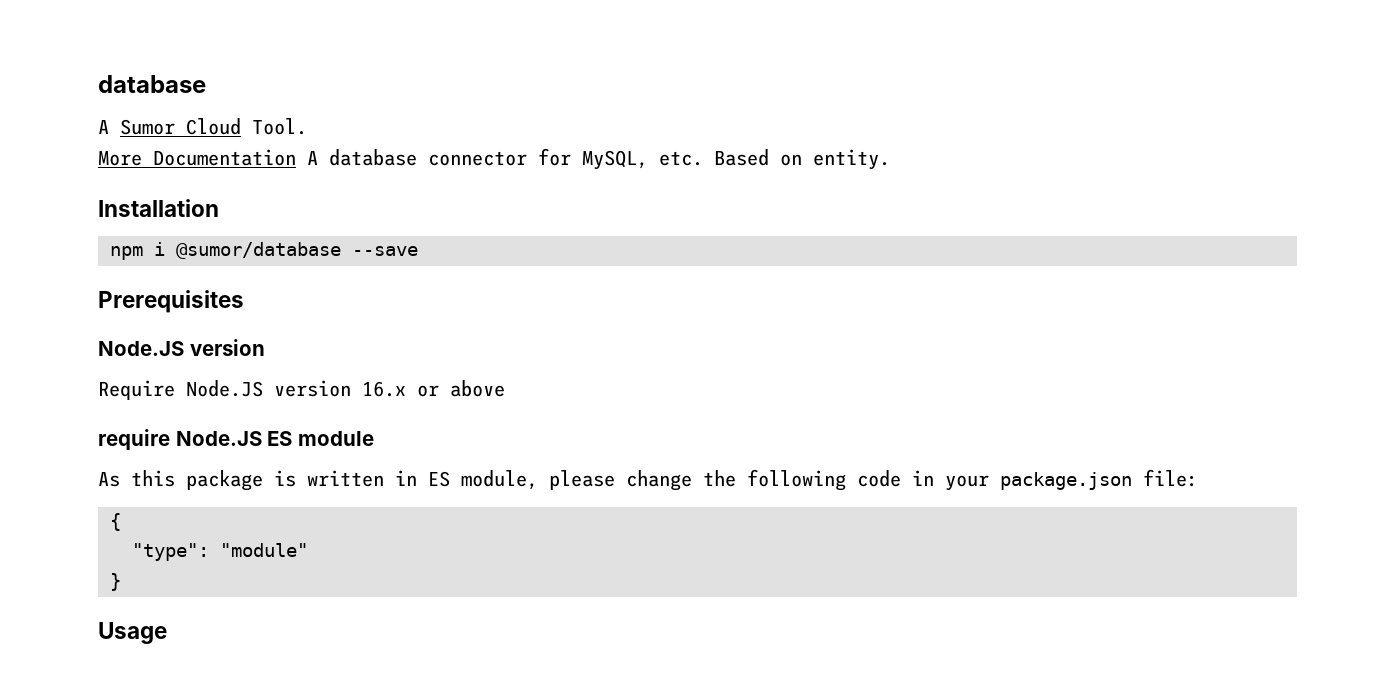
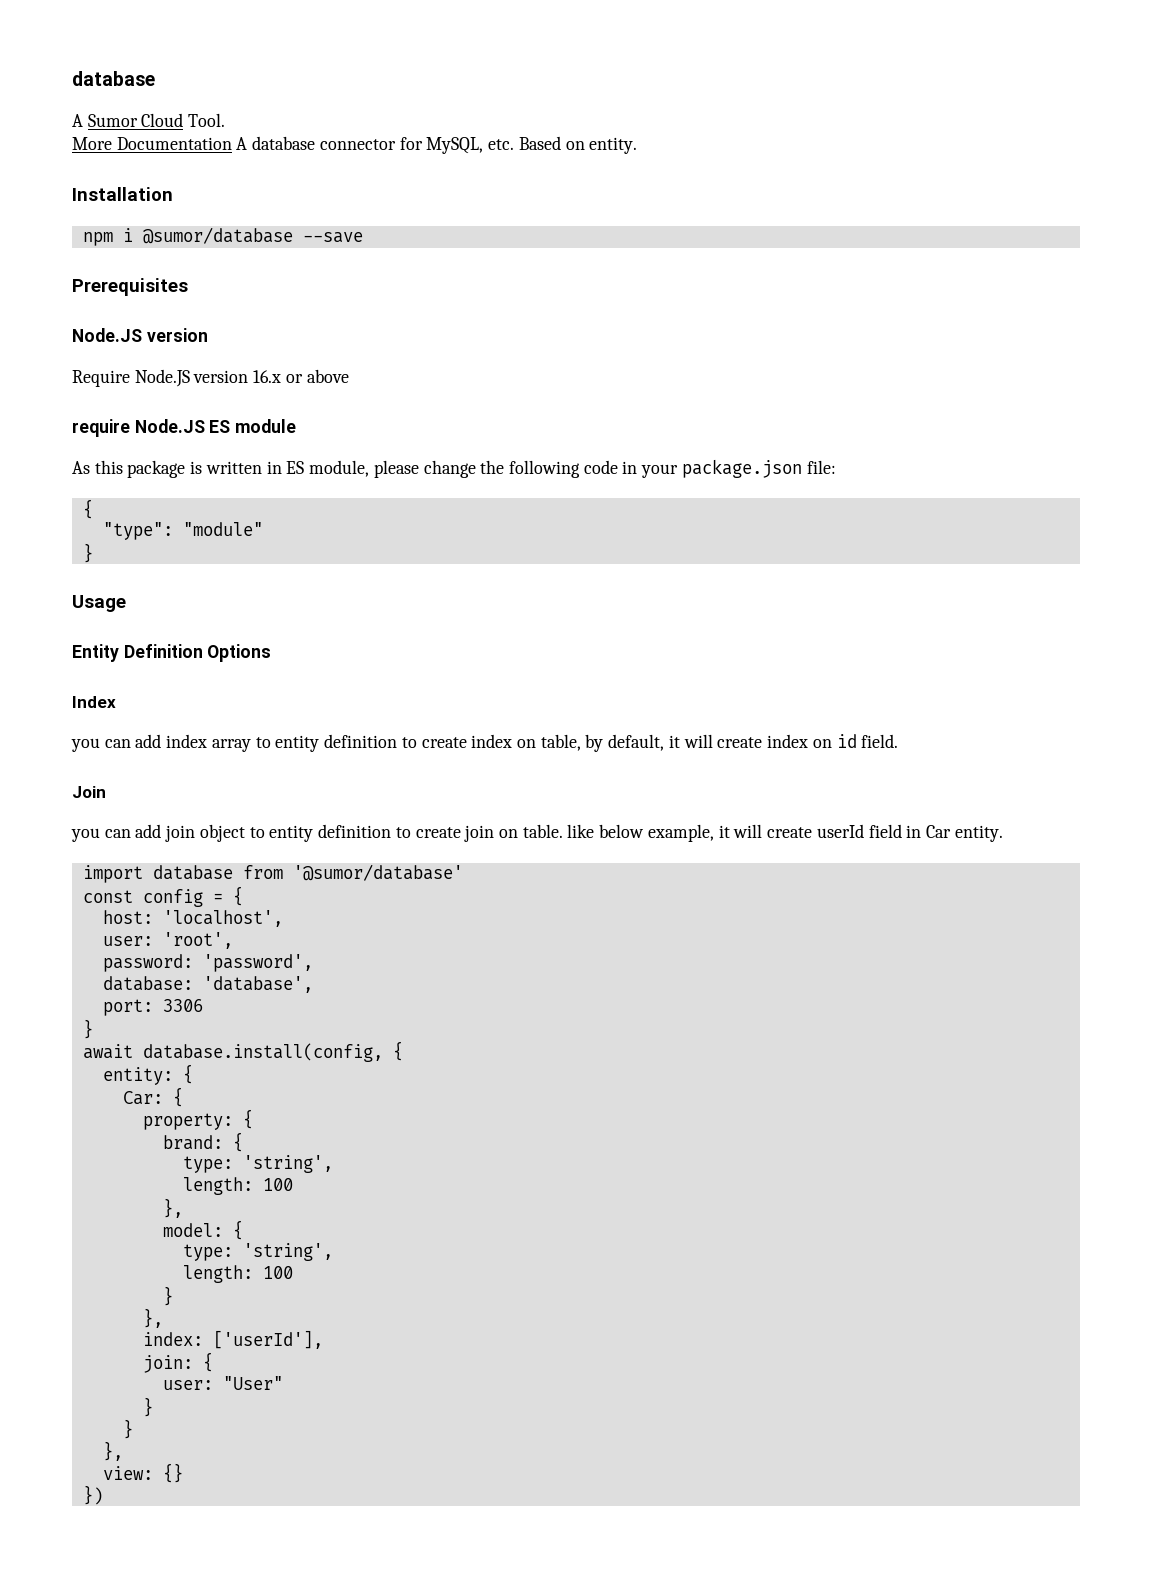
+ Entity Definition Options
+ Index
+ you can add index array to entity definition to create index on table, by default, it will create index on id field.
+ Join
+ you can add join object to entity definition to create join on table. like below example, it will create userId field in Car entity.
+ import database from '@sumor/database'
+ const config = {
+ host: 'localhost',
+ user: 'root',
+ password: 'password',
+ database: 'database',
+ port: 3306
+ }
+ await database.install(config, {
+ entity: {
+ Car: {
+ property: {
+ brand: {
+ type: 'string',
+ length: 100
+ },
+ model: {
+ type: 'string',
+ length: 100
+ }
+ },
+ index: ['userId'],
+ join: {
+ user: "User"
+ }
+ }
+ },
+ view: {}
+ })

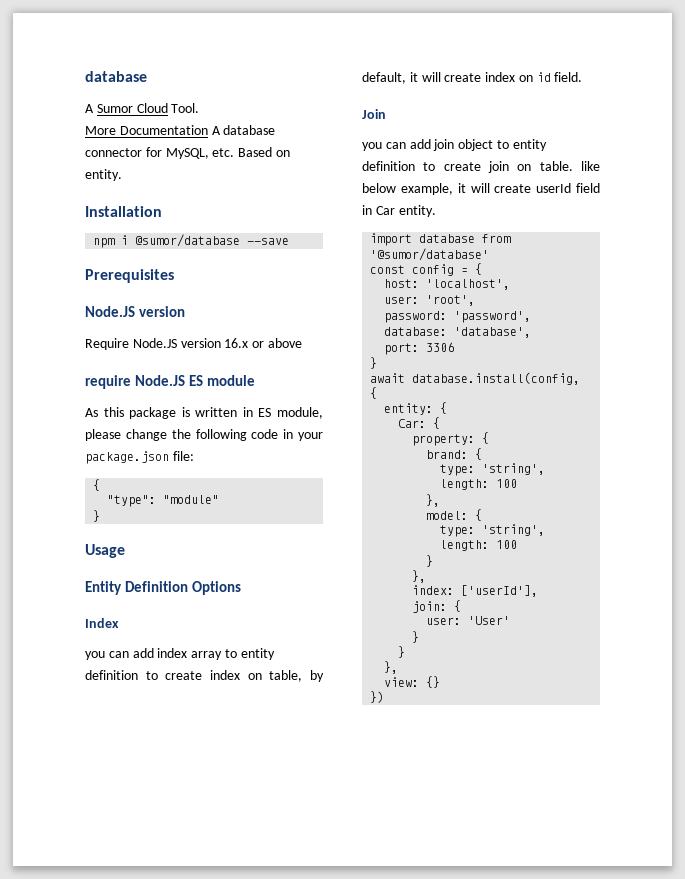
- user: "User"
+ user: 'User'

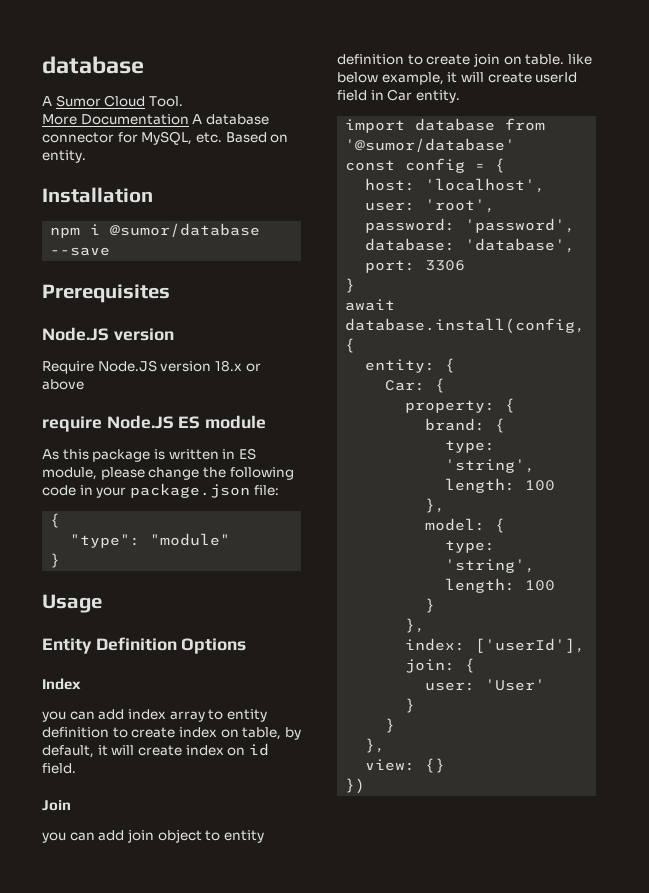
- Require Node.JS version 16.x or above
+ Require Node.JS version 18.x or above

